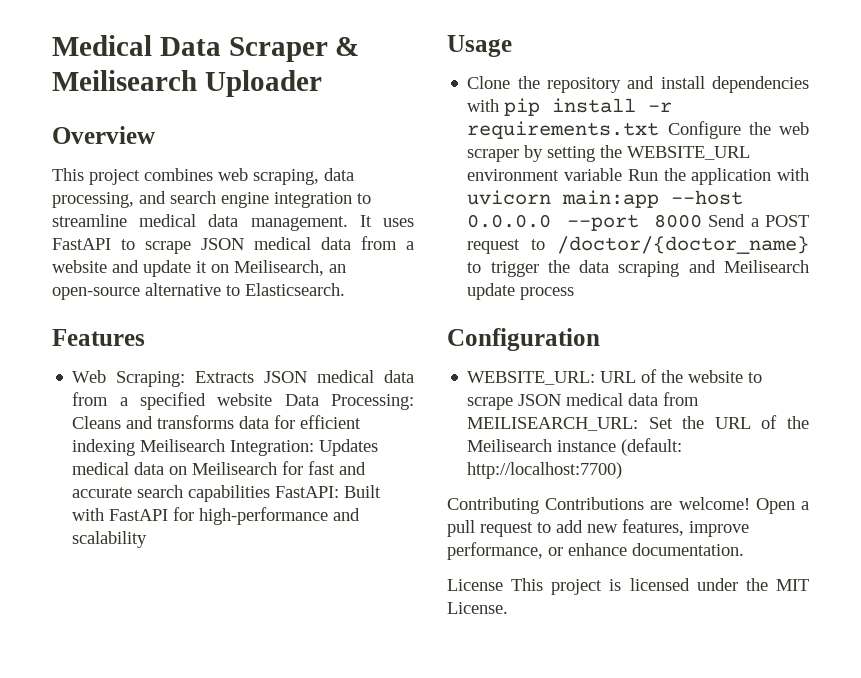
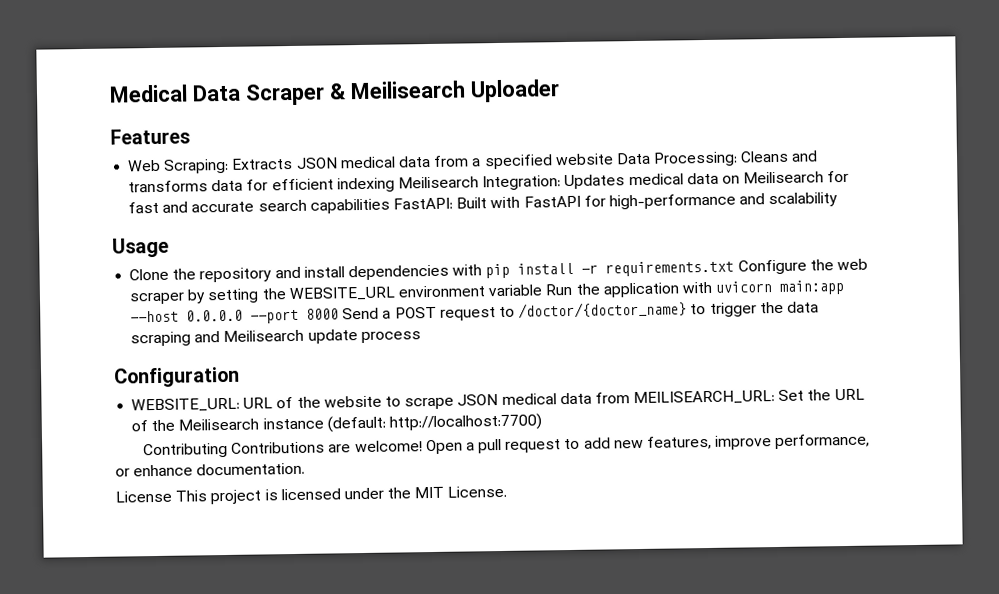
- Overview
- This project combines web scraping, data processing, and search engine integration to streamline medical data management. It uses FastAPI to scrape JSON medical data from a website and update it on Meilisearch, an open-source alternative to Elasticsearch.

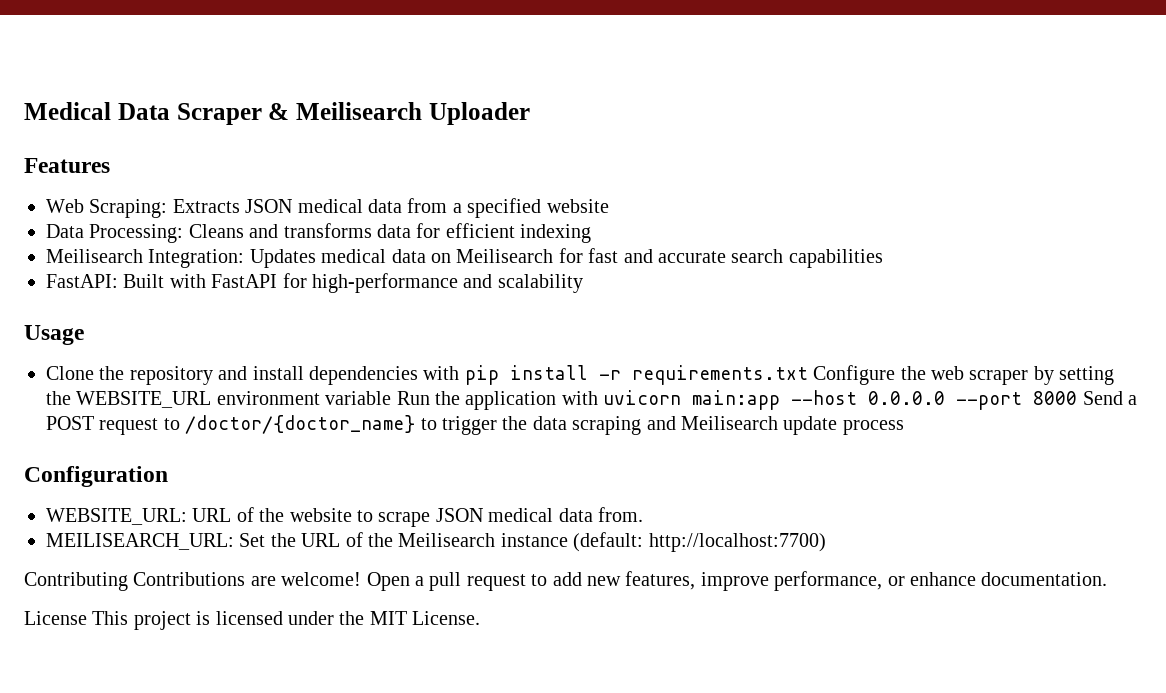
- Web Scraping: Extracts JSON medical data from a specified website Data Processing: Cleans and transforms data for efficient indexing Meilisearch Integration: Updates medical data on Meilisearch for fast and accurate search capabilities FastAPI: Built with FastAPI for high-performance and scalability
+ Web Scraping: Extracts JSON medical data from a specified website
+ Data Processing: Cleans and transforms data for efficient indexing
+ Meilisearch Integration: Updates medical data on Meilisearch for fast and accurate search capabilities
+ FastAPI: Built with FastAPI for high-performance and scalability
- WEBSITE_URL: URL of the website to scrape JSON medical data from MEILISEARCH_URL: Set the URL of the Meilisearch instance (default: http://localhost:7700)
+ WEBSITE_URL: URL of the website to scrape JSON medical data from.
+ MEILISEARCH_URL: Set the URL of the Meilisearch instance (default: http://localhost:7700)

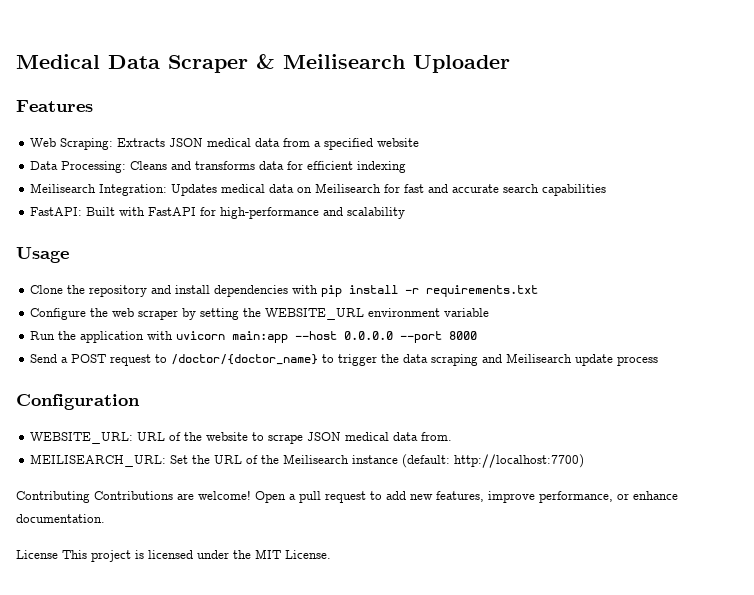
- Clone the repository and install dependencies with pip install -r requirements.txt Configure the web scraper by setting the WEBSITE_URL environment variable Run the application with uvicorn main:app --host 0.0.0.0 --port 8000 Send a POST request to /doctor/{doctor_name} to trigger the data scraping and Meilisearch update process
+ Clone the repository and install dependencies with pip install -r requirements.txt
+ Configure the web scraper by setting the WEBSITE_URL environment variable
+ Run the application with uvicorn main:app --host 0.0.0.0 --port 8000
+ Send a POST request to /doctor/{doctor_name} to trigger the data scraping and Meilisearch update process

